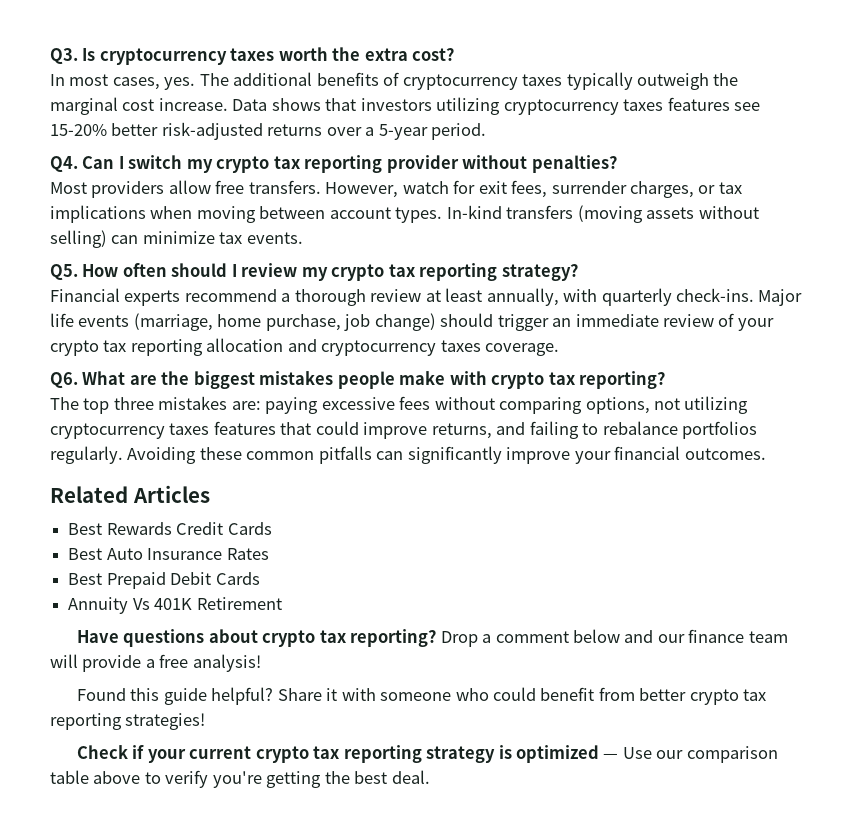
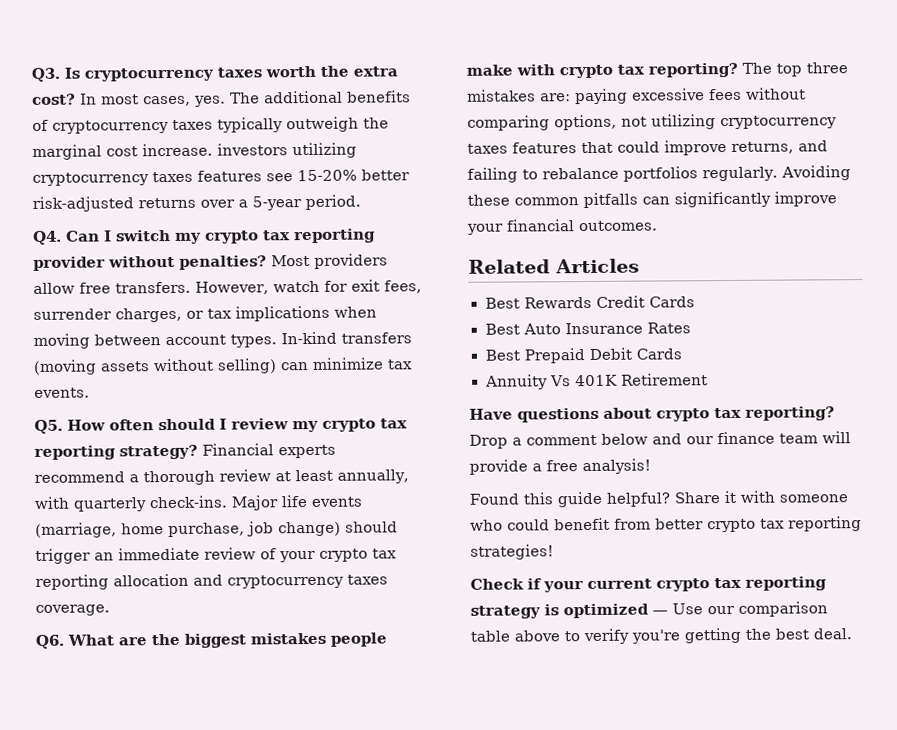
- Q3. Is cryptocurrency taxes worth the extra cost?
- In most cases, yes.
+ Q3. Is cryptocurrency taxes worth the extra cost? In most cases, yes.
- The additional benefits of cryptocurrency taxes typically outweigh the marginal cost increase. Data shows that investors utilizing cryptocurrency taxes features see 15-20% better risk-adjusted returns over a 5-year period.
+ The additional benefits of cryptocurrency taxes typically outweigh the marginal cost increase. investors utilizing cryptocurrency taxes features see 15-20% better risk-adjusted returns over a 5-year period.
- Q4. Can I switch my crypto tax reporting provider without penalties?
- Most providers allow free transfers.
+ Q4. Can I switch my crypto tax reporting provider without penalties? Most providers allow free transfers.
- Q5. How often should I review my crypto tax reporting strategy?
- Financial experts recommend a thorough review at least annually, with quarterly check-ins.
+ Q5. How often should I review my crypto tax reporting strategy? Financial experts recommend a thorough review at least annually, with quarterly check-ins.
- Q6. What are the biggest mistakes people make with crypto tax reporting?
- The top three mistakes are: paying excessive fees without comparing options, not utilizing cryptocurrency taxes features that could improve returns, and failing to rebalance portfolios regularly.
+ Q6. What are the biggest mistakes people make with crypto tax reporting? The top three mistakes are: paying excessive fees without comparing options, not utilizing cryptocurrency taxes features that could improve returns, and failing to rebalance portfolios regularly.

